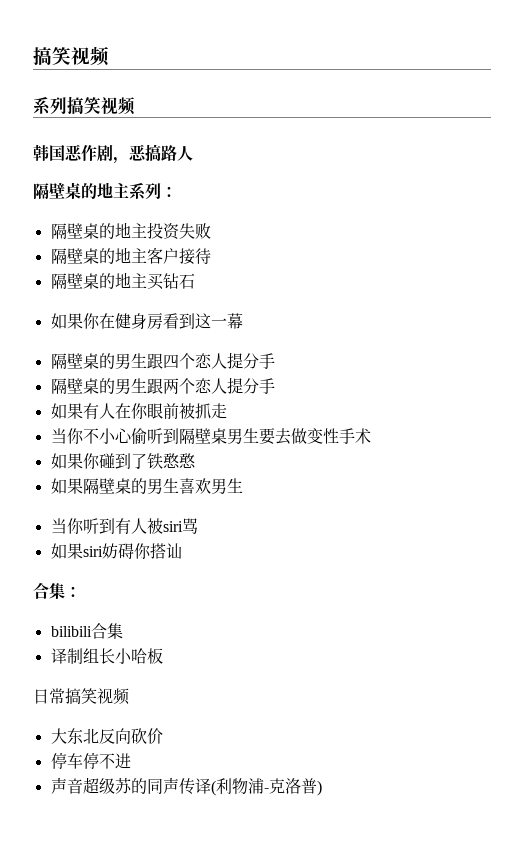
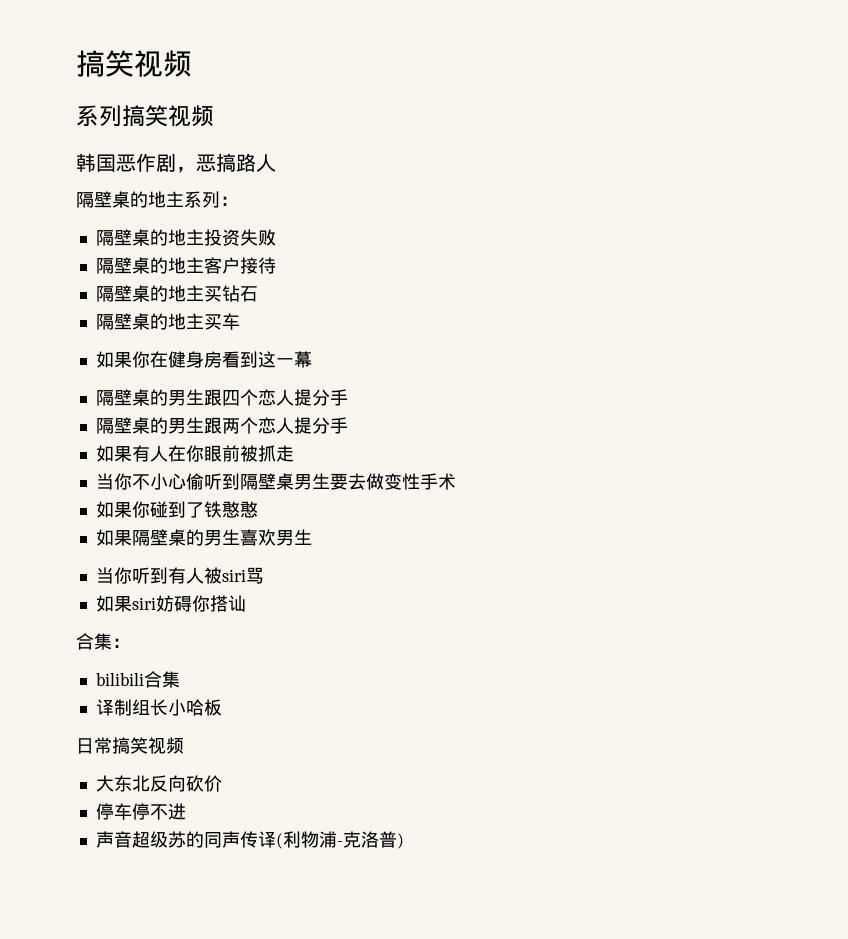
+ 隔壁桌的地主买车

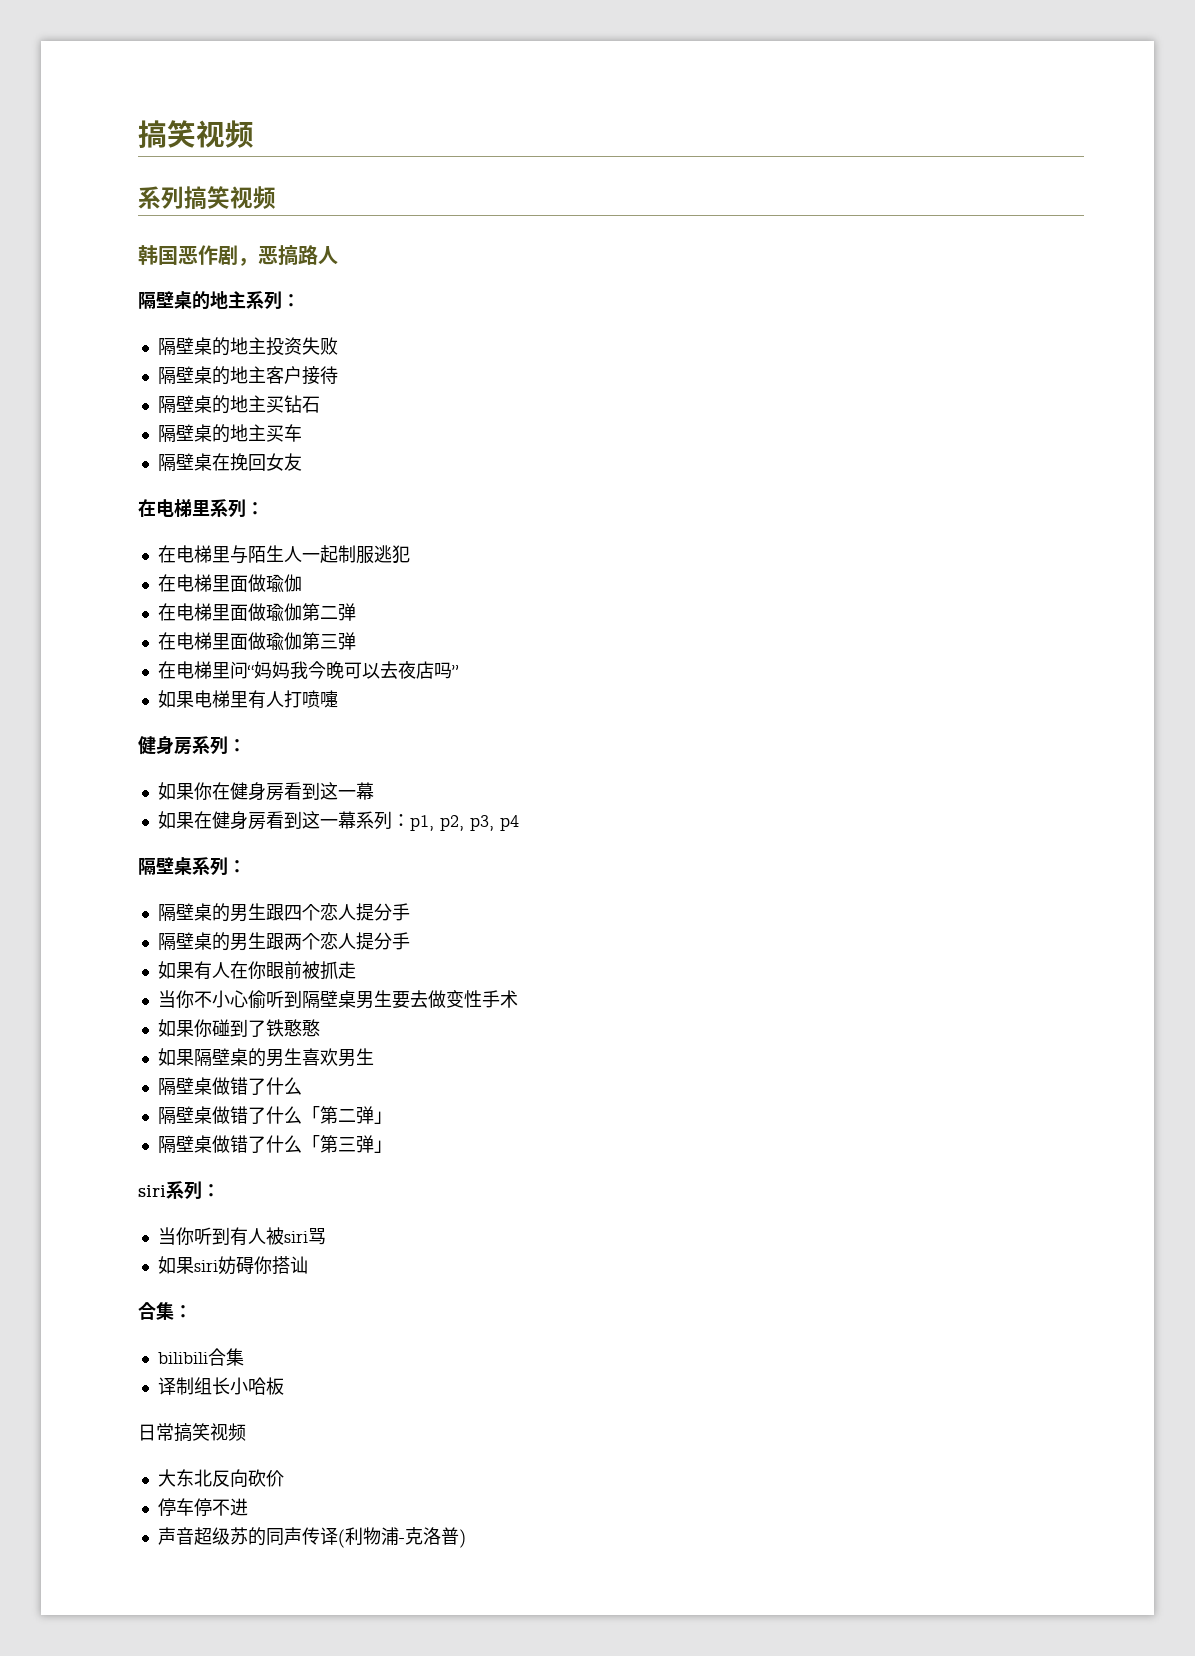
+ 隔壁桌在挽回女友
+ 在电梯里系列：
+ 在电梯里与陌生人一起制服逃犯
+ 在电梯里面做瑜伽
+ 在电梯里面做瑜伽第二弹
+ 在电梯里面做瑜伽第三弹
+ 在电梯里问“妈妈我今晚可以去夜店吗”
+ 如果电梯里有人打喷嚏
+ 健身房系列：
+ 如果在健身房看到这一幕系列：p1, p2, p3, p4
+ 隔壁桌系列：
  如果隔壁桌的男生喜欢男生
+ 隔壁桌做错了什么
+ 隔壁桌做错了什么「第二弹」
+ 隔壁桌做错了什么「第三弹」
+ siri系列：

